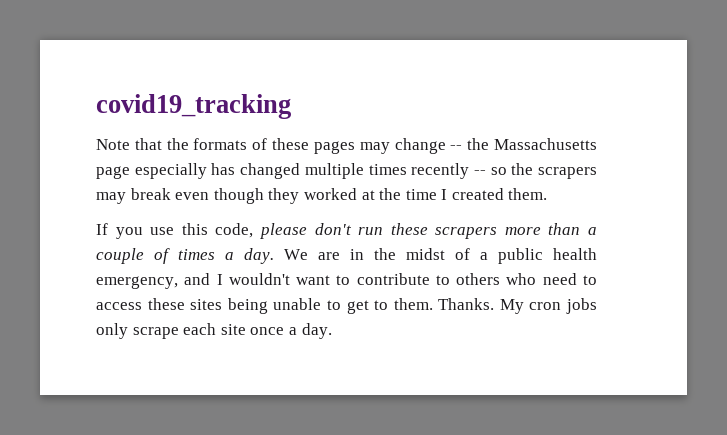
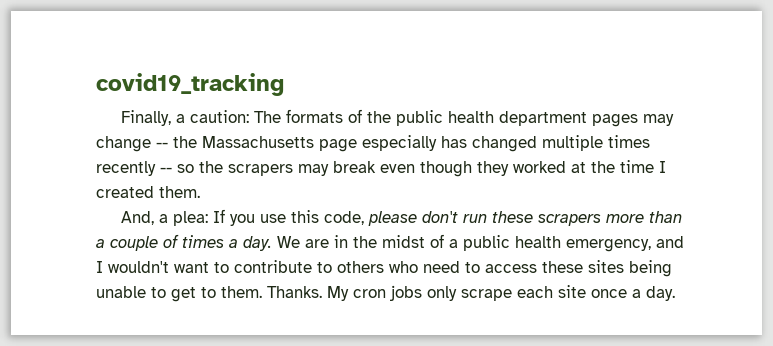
- Note that the formats of these pages may change -- the Massachusetts page especially has changed multiple times recently -- so the scrapers may break even though they worked at the time I created them.
+ Finally, a caution: The formats of the public health department pages may change -- the Massachusetts page especially has changed multiple times recently -- so the scrapers may break even though they worked at the time I created them.
- If you use this code, please don't run these scrapers more than a couple of times a day.
+ And, a plea: If you use this code, please don't run these scrapers more than a couple of times a day.

